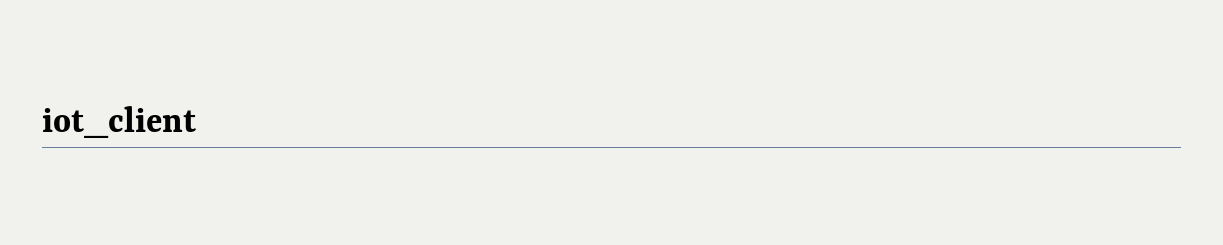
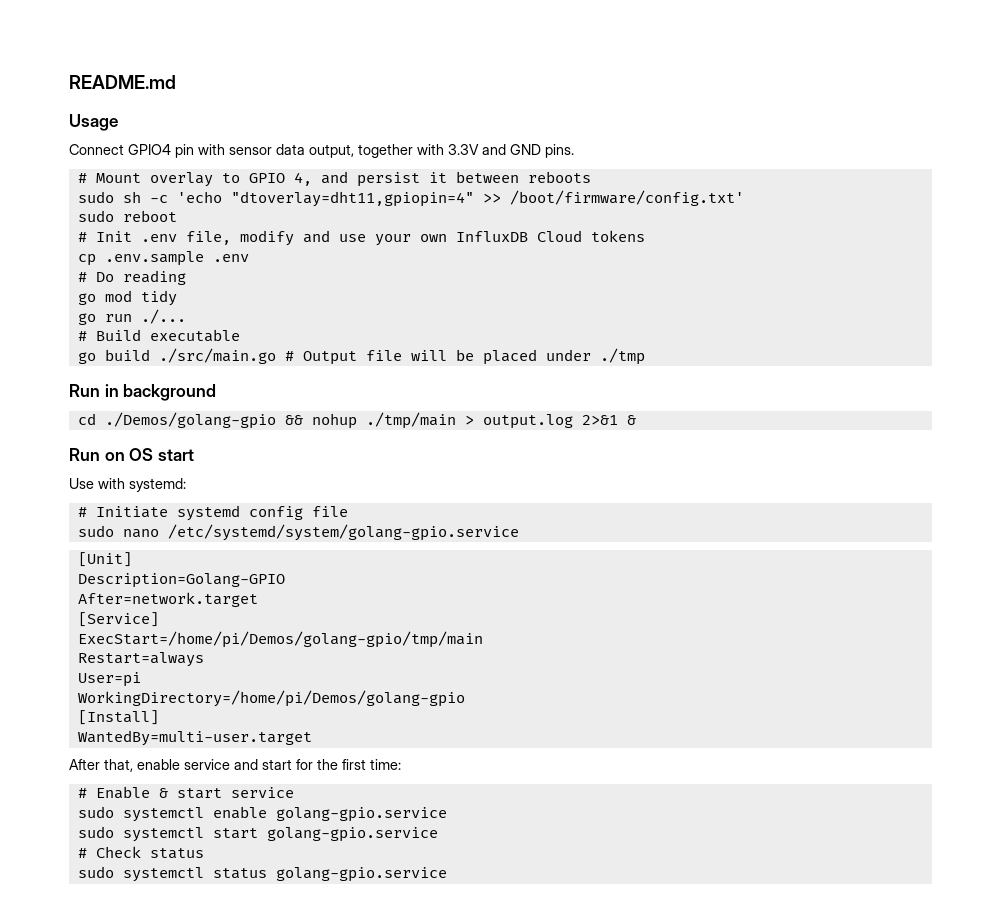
- iot_client
+ README.md
+ Usage
+ Connect GPIO4 pin with sensor data output, together with 3.3V and GND pins.
+ # Mount overlay to GPIO 4, and persist it between reboots
+ sudo sh -c 'echo "dtoverlay=dht11,gpiopin=4" >> /boot/firmware/config.txt'
+ sudo reboot
+ # Init .env file, modify and use your own InfluxDB Cloud tokens
+ cp .env.sample .env
+ # Do reading
+ go mod tidy
+ go run ./...
+ # Build executable
+ go build ./src/main.go # Output file will be placed under ./tmp
+ Run in background
+ cd ./Demos/golang-gpio && nohup ./tmp/main > output.log 2>&1 &
+ Run on OS start
+ Use with systemd:
+ # Initiate systemd config file
+ sudo nano /etc/systemd/system/golang-gpio.service
+ [Unit]
+ Description=Golang-GPIO
+ After=network.target
+ [Service]
+ ExecStart=/home/pi/Demos/golang-gpio/tmp/main
+ Restart=always
+ User=pi
+ WorkingDirectory=/home/pi/Demos/golang-gpio
+ [Install]
+ WantedBy=multi-user.target
+ After that, enable service and start for the first time:
+ # Enable & start service
+ sudo systemctl enable golang-gpio.service
+ sudo systemctl start golang-gpio.service
+ # Check status
+ sudo systemctl status golang-gpio.service

